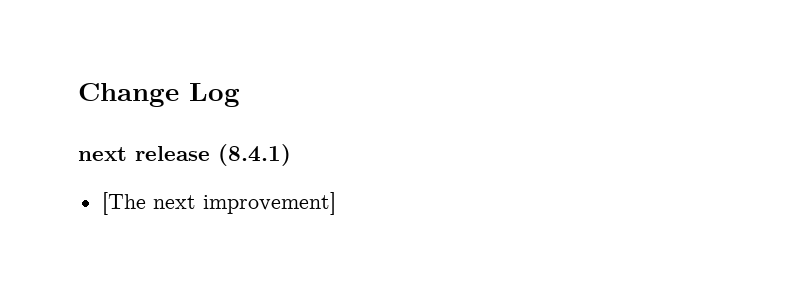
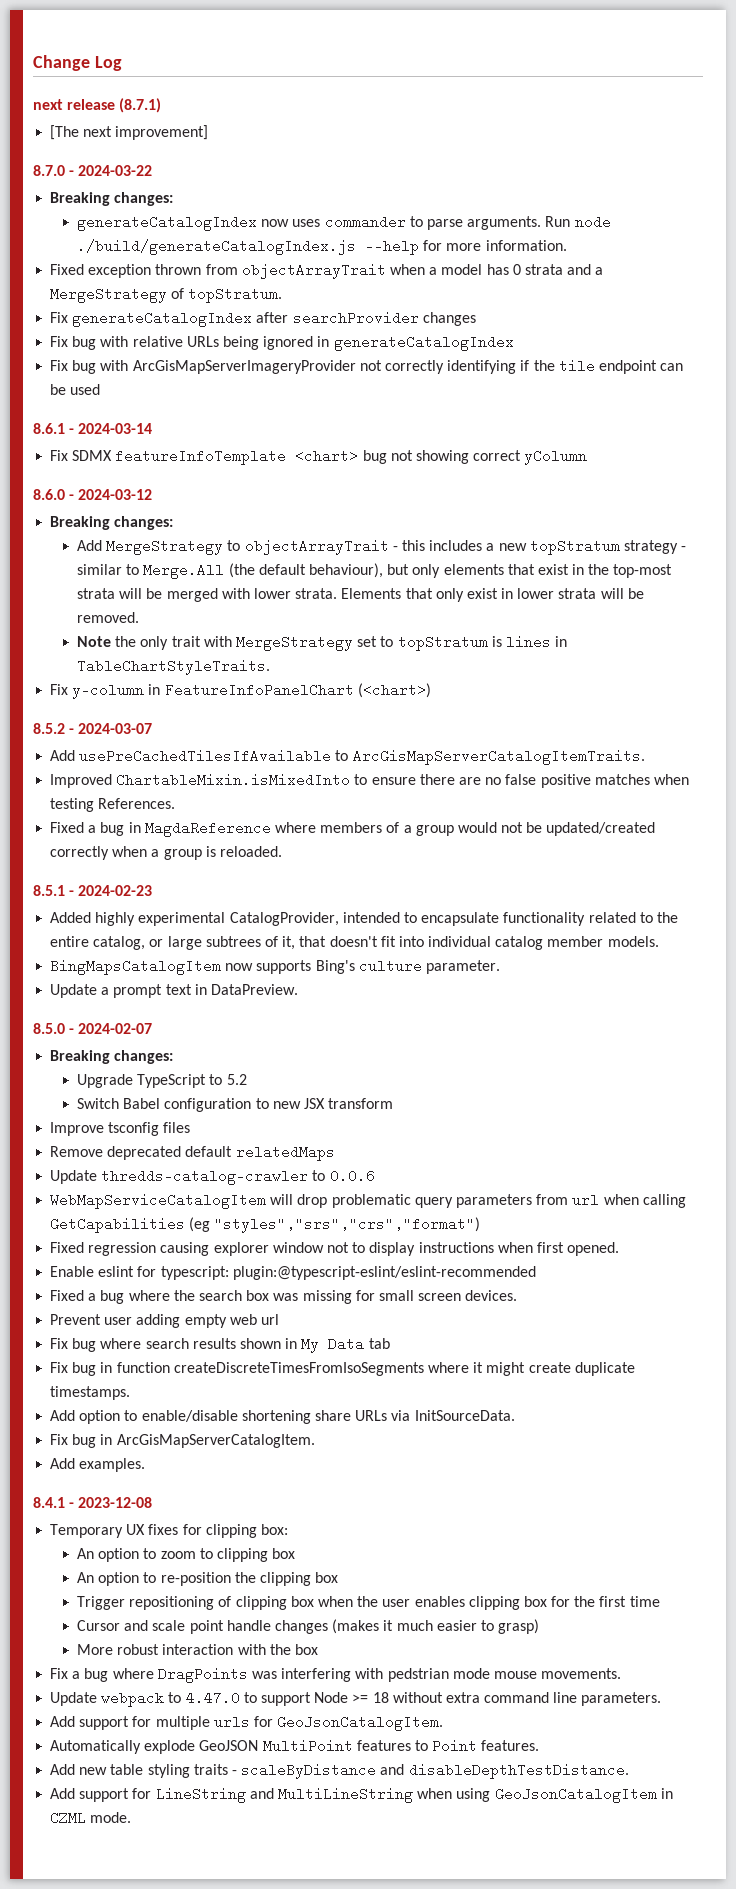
- next release (8.4.1)
+ next release (8.7.1)
+ 8.7.0 - 2024-03-22
+ Breaking changes:
+ generateCatalogIndex now uses commander to parse arguments. Run node ./build/generateCatalogIndex.js --help for more information.
+ Fixed exception thrown from objectArrayTrait when a model has 0 strata and a MergeStrategy of topStratum.
+ Fix generateCatalogIndex after searchProvider changes
+ Fix bug with relative URLs being ignored in generateCatalogIndex
+ Fix bug with ArcGisMapServerImageryProvider not correctly identifying if the tile endpoint can be used
+ 8.6.1 - 2024-03-14
+ Fix SDMX featureInfoTemplate <chart> bug not showing correct yColumn
+ 8.6.0 - 2024-03-12
+ Breaking changes:
+ Add MergeStrategy to objectArrayTrait - this includes a new topStratum strategy - similar to Merge.All (the default behaviour), but only elements that exist in the top-most strata will be merged with lower strata. Elements that only exist in lower strata will be removed.
+ Note the only trait with MergeStrategy set to topStratum is lines in TableChartStyleTraits.
+ Fix y-column in FeatureInfoPanelChart (<chart>)
+ 8.5.2 - 2024-03-07
+ Add usePreCachedTilesIfAvailable to ArcGisMapServerCatalogItemTraits.
+ Improved ChartableMixin.isMixedInto to ensure there are no false positive matches when testing References.
+ Fixed a bug in MagdaReference where members of a group would not be updated/created correctly when a group is reloaded.
+ 8.5.1 - 2024-02-23
+ Added highly experimental CatalogProvider, intended to encapsulate functionality related to the entire catalog, or large subtrees of it, that doesn't fit into individual catalog member models.
+ BingMapsCatalogItem now supports Bing's culture parameter.
+ Update a prompt text in DataPreview.
+ 8.5.0 - 2024-02-07
+ Breaking changes:
+ Upgrade TypeScript to 5.2
+ Switch Babel configuration to new JSX transform
+ Improve tsconfig files
+ Remove deprecated default relatedMaps
+ Update thredds-catalog-crawler to 0.0.6
+ WebMapServiceCatalogItem will drop problematic query parameters from url when calling GetCapabilities (eg "styles","srs","crs","format")
+ Fixed regression causing explorer window not to display instructions when first opened.
+ Enable eslint for typescript: plugin:@typescript-eslint/eslint-recommended
+ Fixed a bug where the search box was missing for small screen devices.
+ Prevent user adding empty web url
+ Fix bug where search results shown in My Data tab
+ Fix bug in function createDiscreteTimesFromIsoSegments where it might create duplicate timestamps.
+ Add option to enable/disable shortening share URLs via InitSourceData.
+ Fix bug in ArcGisMapServerCatalogItem.
+ Add examples.
+ 8.4.1 - 2023-12-08
+ Temporary UX fixes for clipping box:
+ An option to zoom to clipping box
+ An option to re-position the clipping box
+ Trigger repositioning of clipping box when the user enables clipping box for the first time
+ Cursor and scale point handle changes (makes it much easier to grasp)
+ More robust interaction with the box
+ Fix a bug where DragPoints was interfering with pedstrian mode mouse movements.
+ Update webpack to 4.47.0 to support Node >= 18 without extra command line parameters.
+ Add support for multiple urls for GeoJsonCatalogItem.
+ Automatically explode GeoJSON MultiPoint features to Point features.
+ Add new table styling traits - scaleByDistance and disableDepthTestDistance.
+ Add support for LineString and MultiLineString when using GeoJsonCatalogItem in CZML mode.

